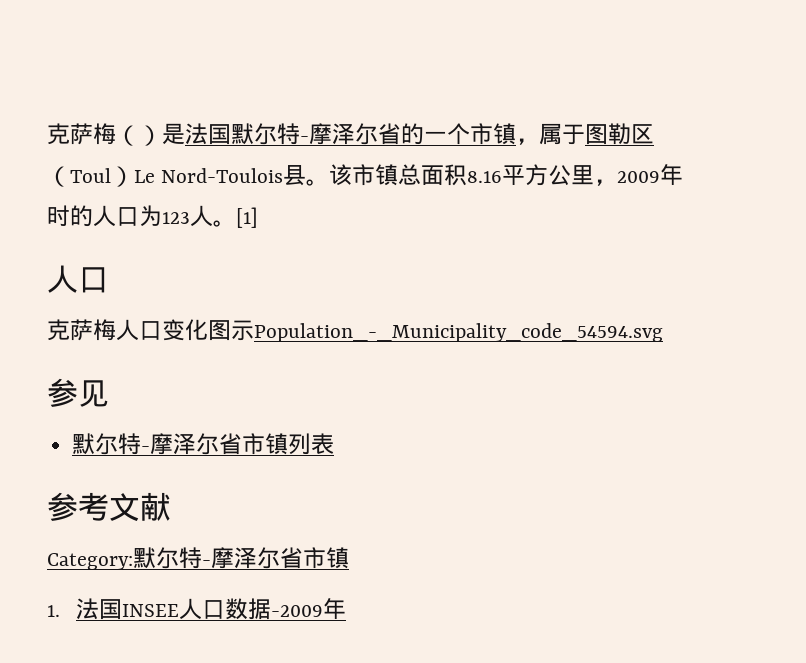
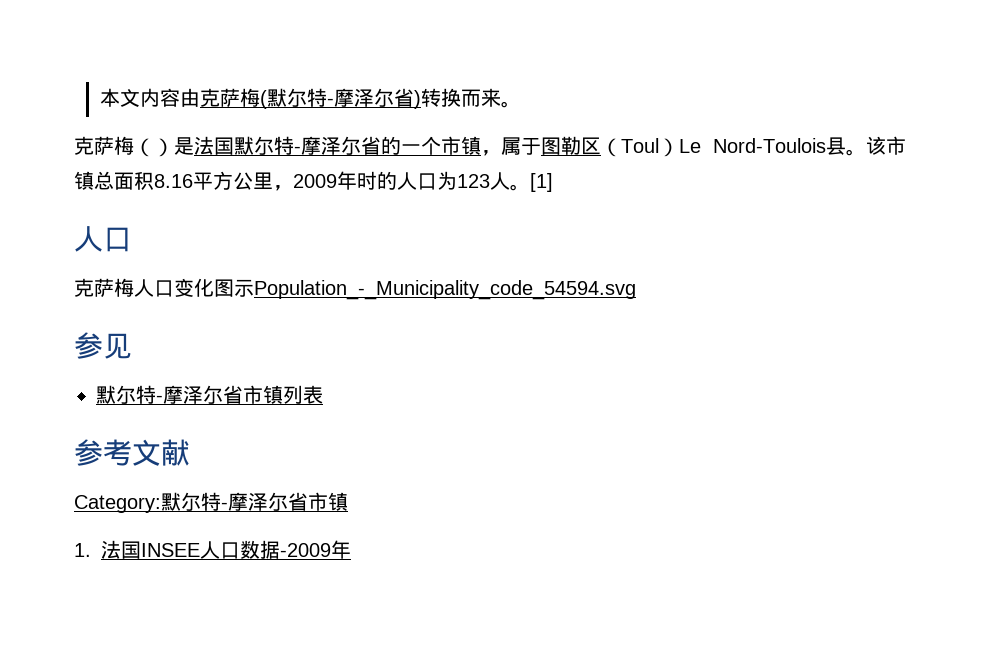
+ 本文内容由克萨梅(默尔特-摩泽尔省)转换而来。

